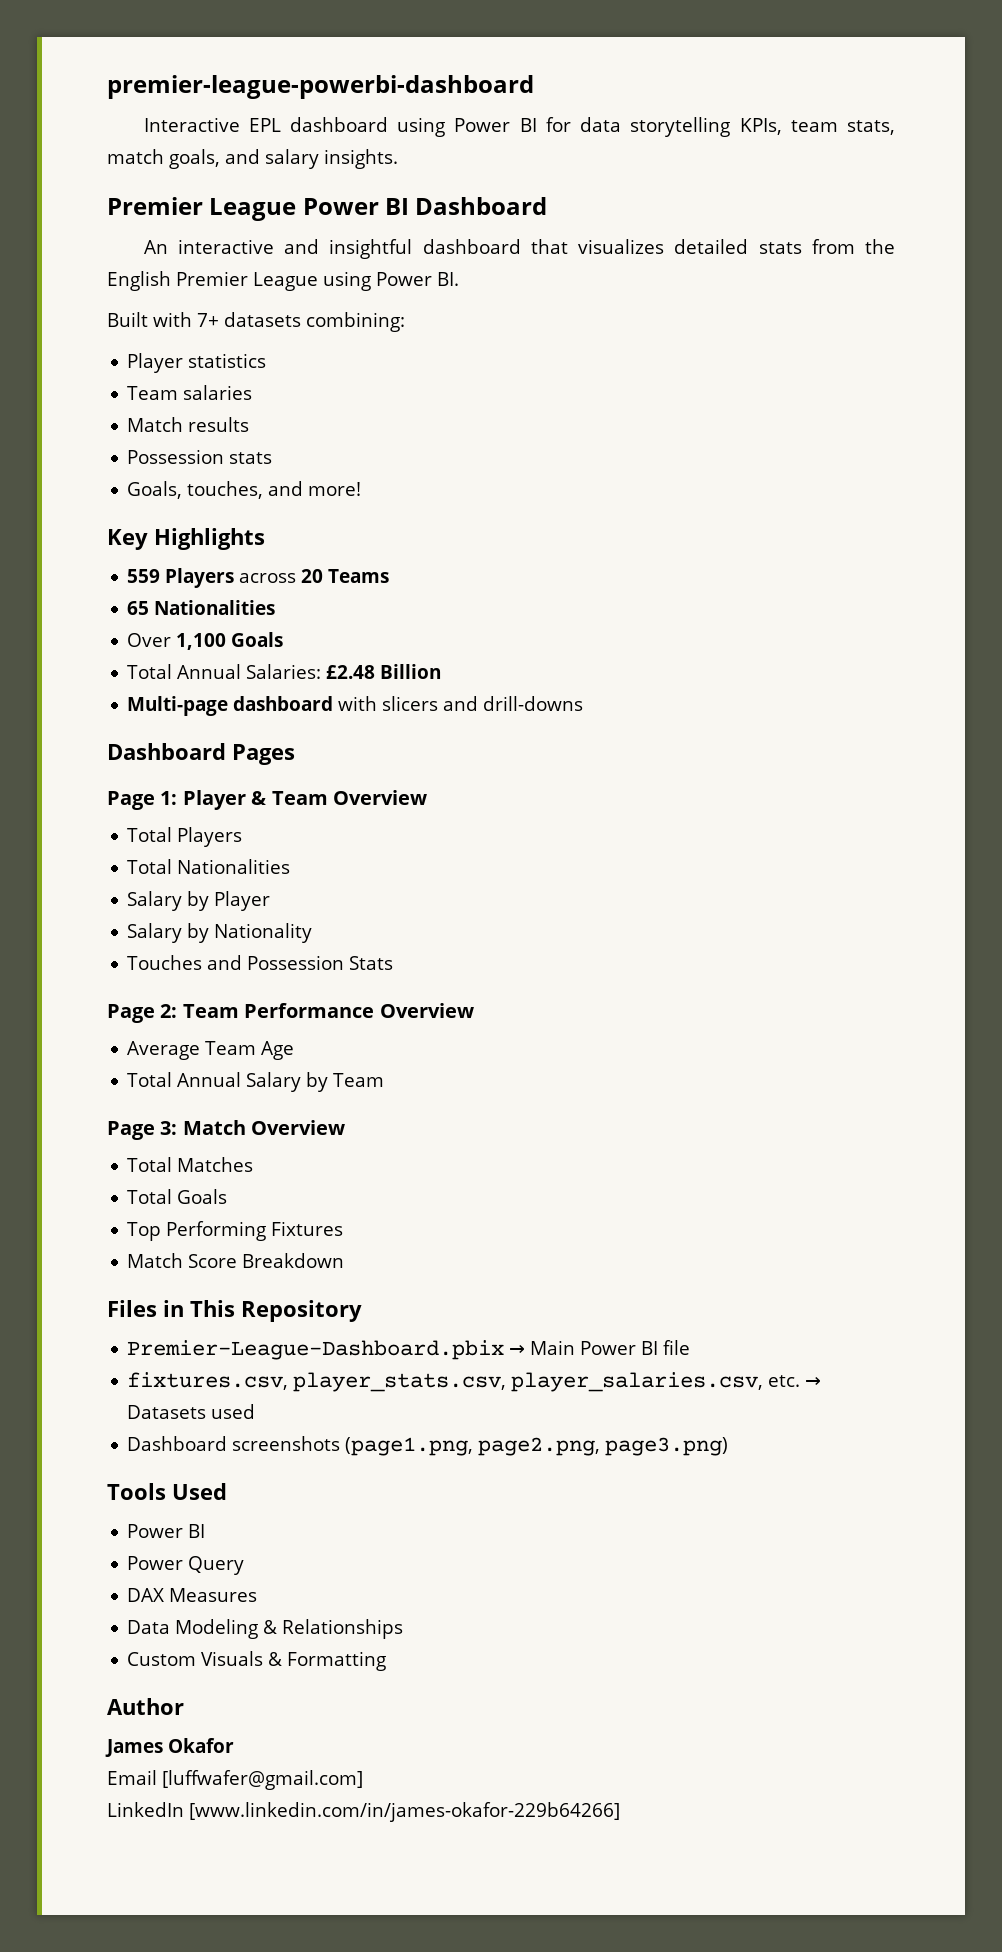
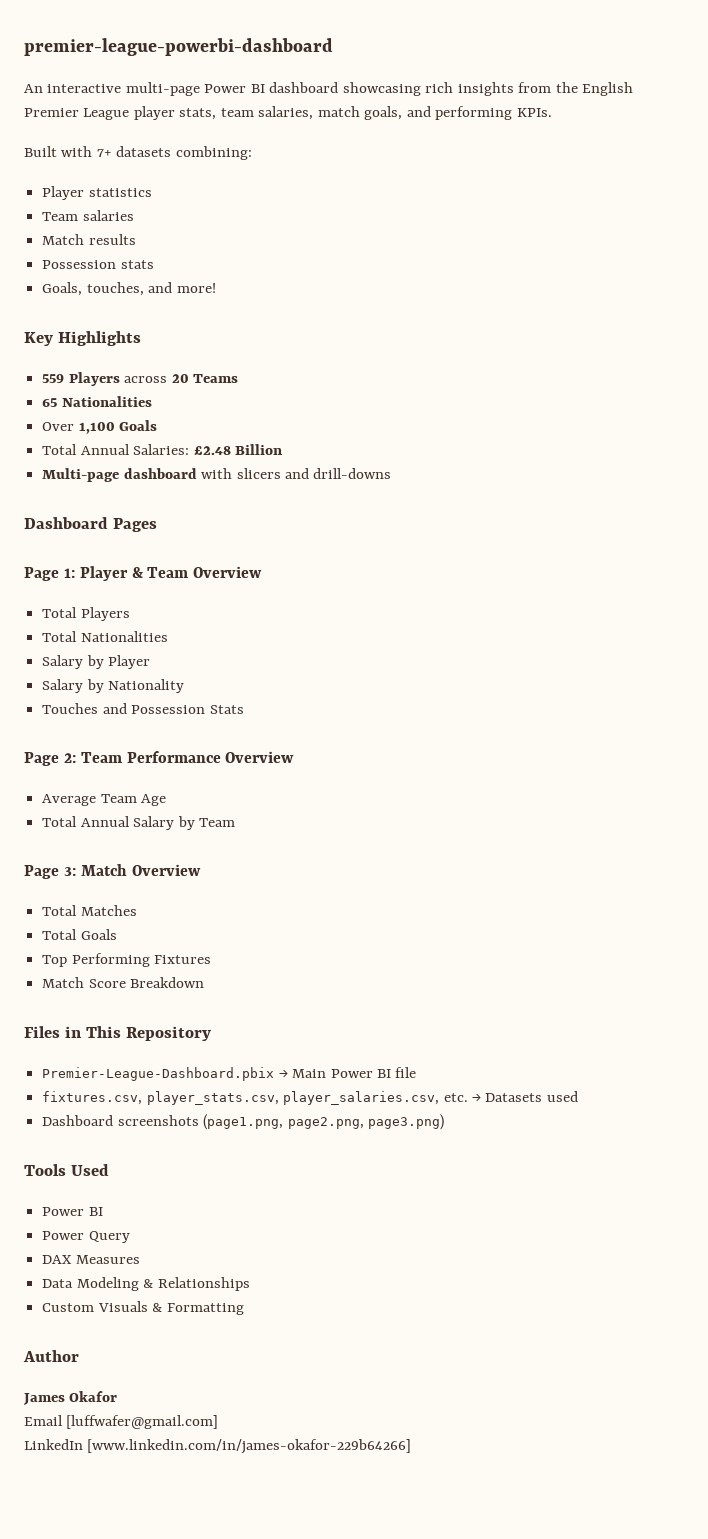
- Interactive EPL dashboard using Power BI for data storytelling KPIs, team stats, match goals, and salary insights.
- Premier League Power BI Dashboard
- An interactive and insightful dashboard that visualizes detailed stats from the English Premier League using Power BI.
+ An interactive multi-page Power BI dashboard showcasing rich insights from the English Premier League player stats, team salaries, match goals, and performing KPIs.

